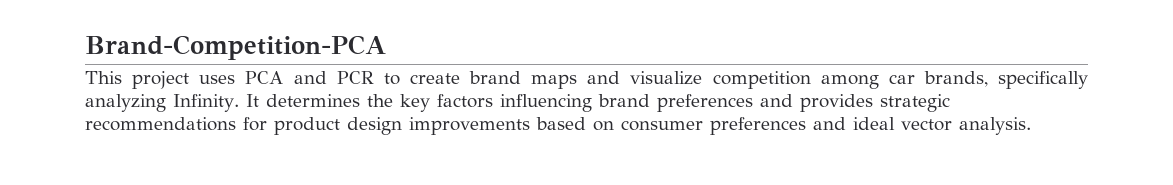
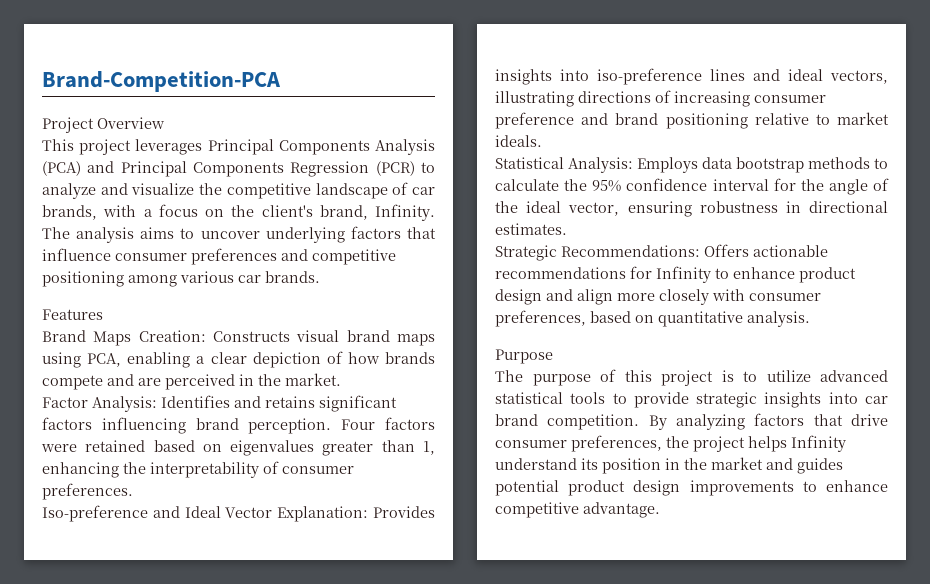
+ Project Overview
- This project uses PCA and PCR to create brand maps and visualize competition among car brands, specifically analyzing Infinity. It determines the key factors influencing brand preferences and provides strategic recommendations for product design improvements based on consumer preferences and ideal vector analysis.
+ This project leverages Principal Components Analysis (PCA) and Principal Components Regression (PCR) to analyze and visualize the competitive landscape of car brands, with a focus on the client's brand, Infinity. The analysis aims to uncover underlying factors that influence consumer preferences and competitive positioning among various car brands.
+ Features
+ Brand Maps Creation: Constructs visual brand maps using PCA, enabling a clear depiction of how brands compete and are perceived in the market.
+ Factor Analysis: Identifies and retains significant factors influencing brand perception. Four factors were retained based on eigenvalues greater than 1, enhancing the interpretability of consumer preferences.
+ Iso-preference and Ideal Vector Explanation: Provides insights into iso-preference lines and ideal vectors, illustrating directions of increasing consumer preference and brand positioning relative to market ideals.
+ Statistical Analysis: Employs data bootstrap methods to calculate the 95% confidence interval for the angle of the ideal vector, ensuring robustness in directional estimates.
+ Strategic Recommendations: Offers actionable recommendations for Infinity to enhance product design and align more closely with consumer preferences, based on quantitative analysis.
+ Purpose
+ The purpose of this project is to utilize advanced statistical tools to provide strategic insights into car brand competition. By analyzing factors that drive consumer preferences, the project helps Infinity understand its position in the market and guides potential product design improvements to enhance competitive advantage.

